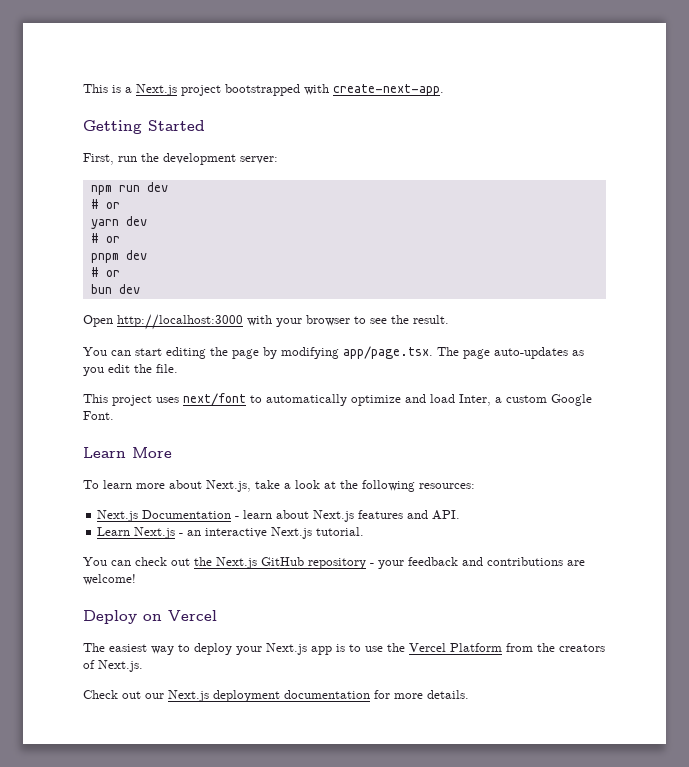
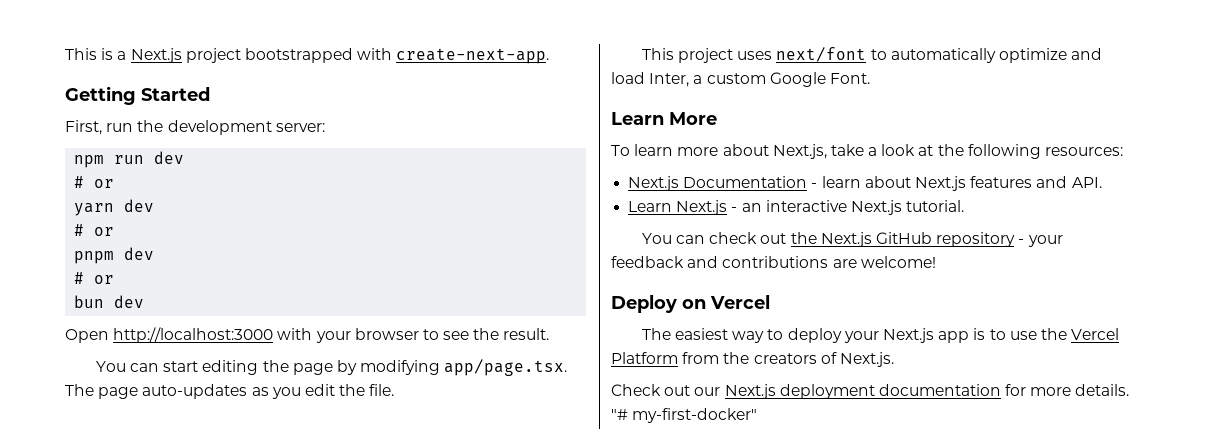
+ "# my-first-docker"

